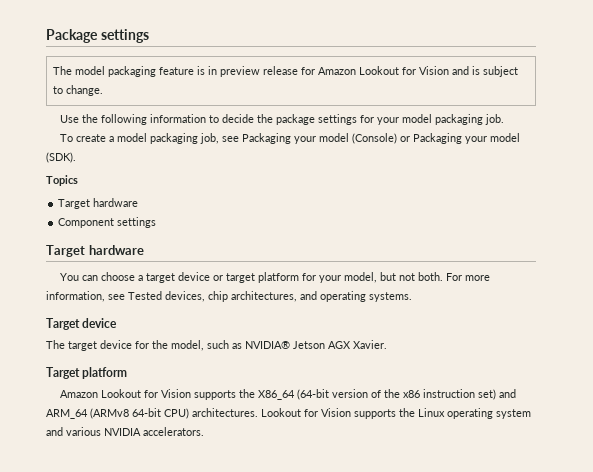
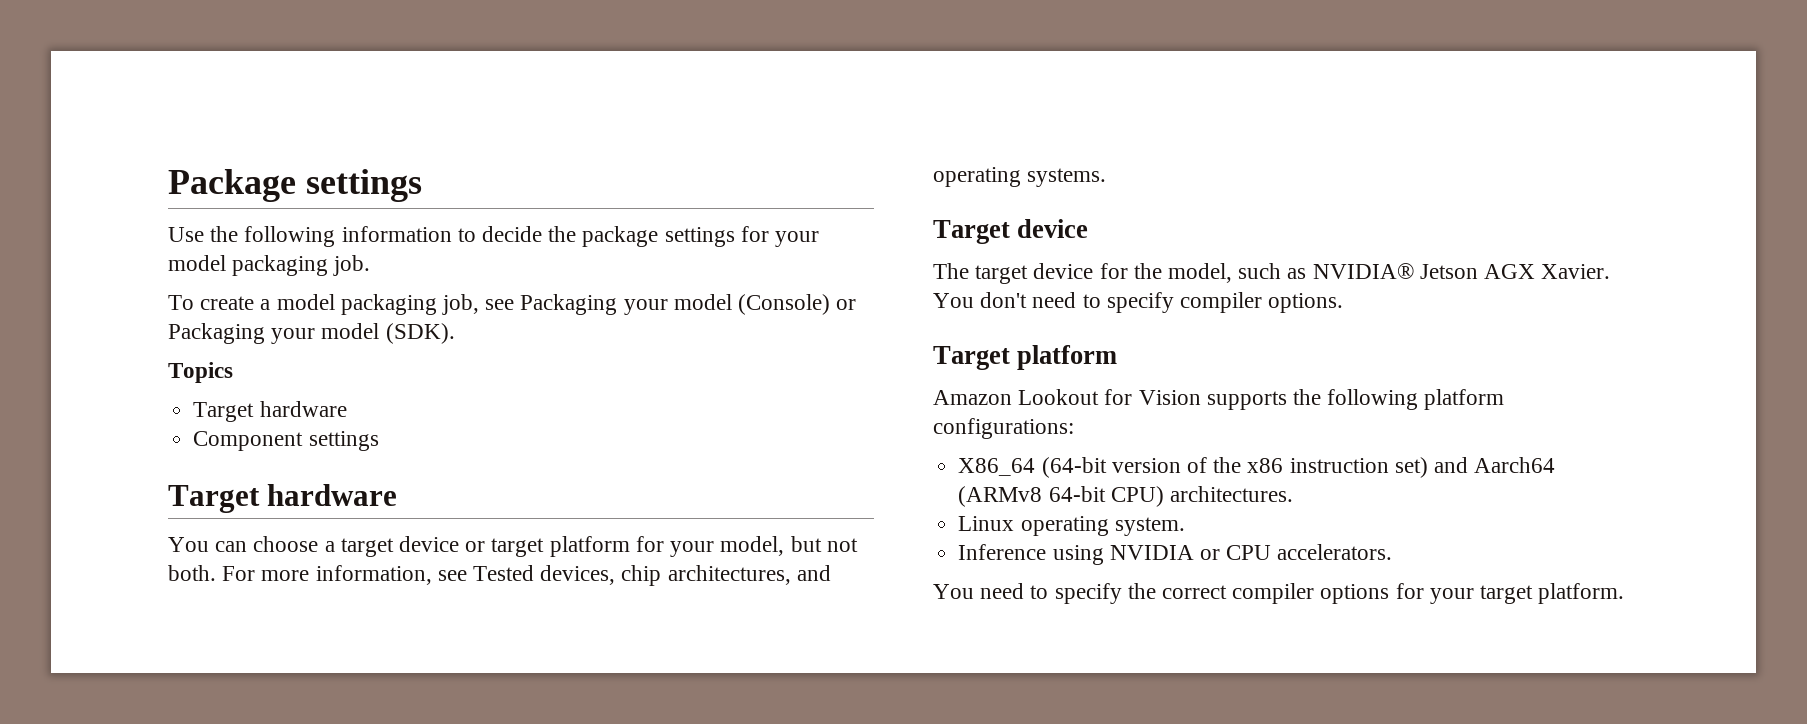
- The model packaging feature is in preview release for Amazon Lookout for Vision and is subject to change.
+ You don't need to specify compiler options.
- Amazon Lookout for Vision supports the X86_64 (64-bit version of the x86 instruction set) and ARM_64 (ARMv8 64-bit CPU) architectures. Lookout for Vision supports the Linux operating system and various NVIDIA accelerators.
+ Amazon Lookout for Vision supports the following platform configurations:
+ X86_64 (64-bit version of the x86 instruction set) and Aarch64 (ARMv8 64-bit CPU) architectures.
+ Linux operating system.
+ Inference using NVIDIA or CPU accelerators.
+ You need to specify the correct compiler options for your target platform.

